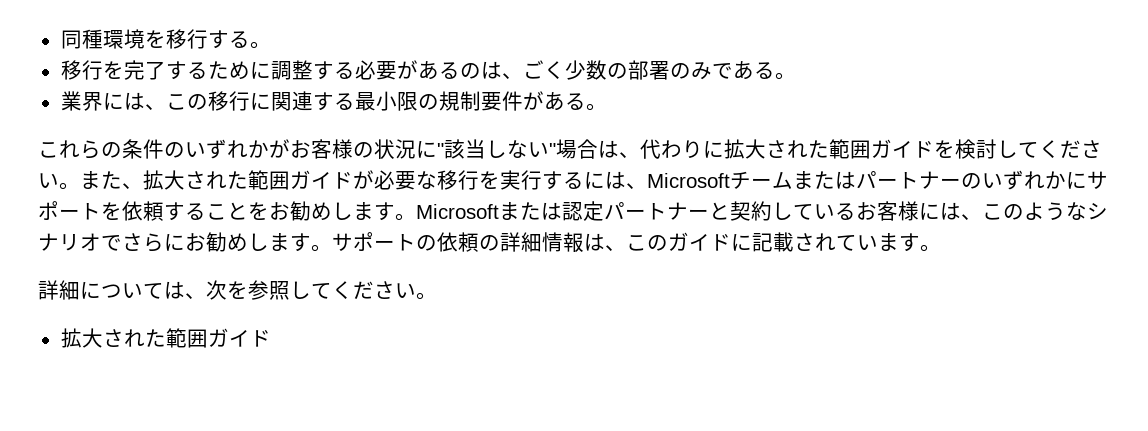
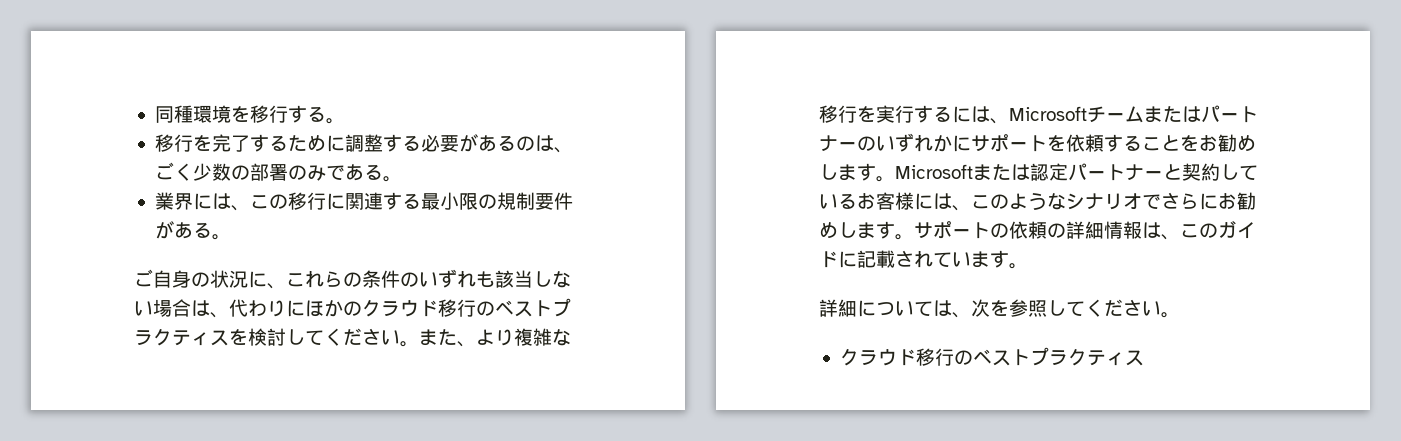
- これらの条件のいずれかがお客様の状況に"該当しない"場合は、代わりに拡大された範囲ガイドを検討してください。
+ ご自身の状況に、これらの条件のいずれも該当しない場合は、代わりにほかのクラウド移行のベストプラクティスを検討してください。
- また、拡大された範囲ガイドが必要な移行を実行するには、Microsoftチームまたはパートナーのいずれかにサポートを依頼することをお勧めします。
+ また、より複雑な移行を実行するには、Microsoftチームまたはパートナーのいずれかにサポートを依頼することをお勧めします。
  詳細については、次を参照してください。
- 拡大された範囲ガイド
+ クラウド移行のベストプラクティス

